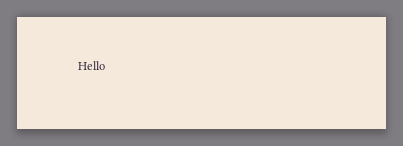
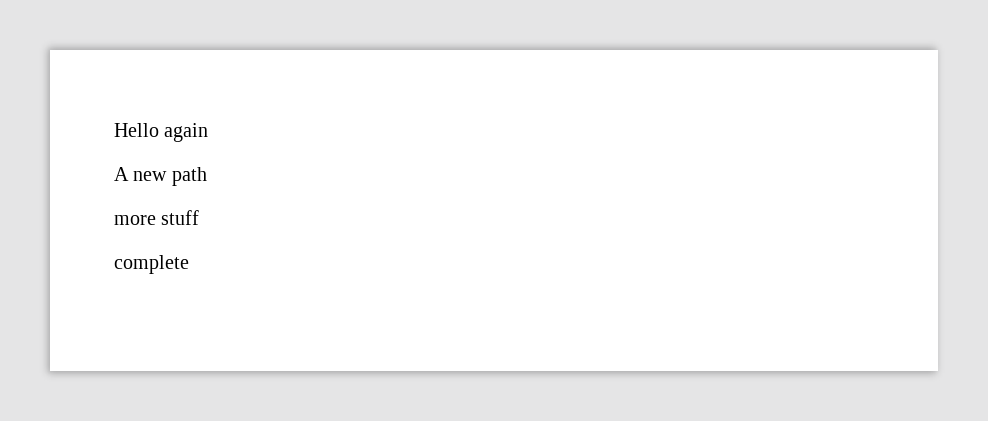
- Hello
+ Hello again
+ A new path
+ more stuff
+ complete

